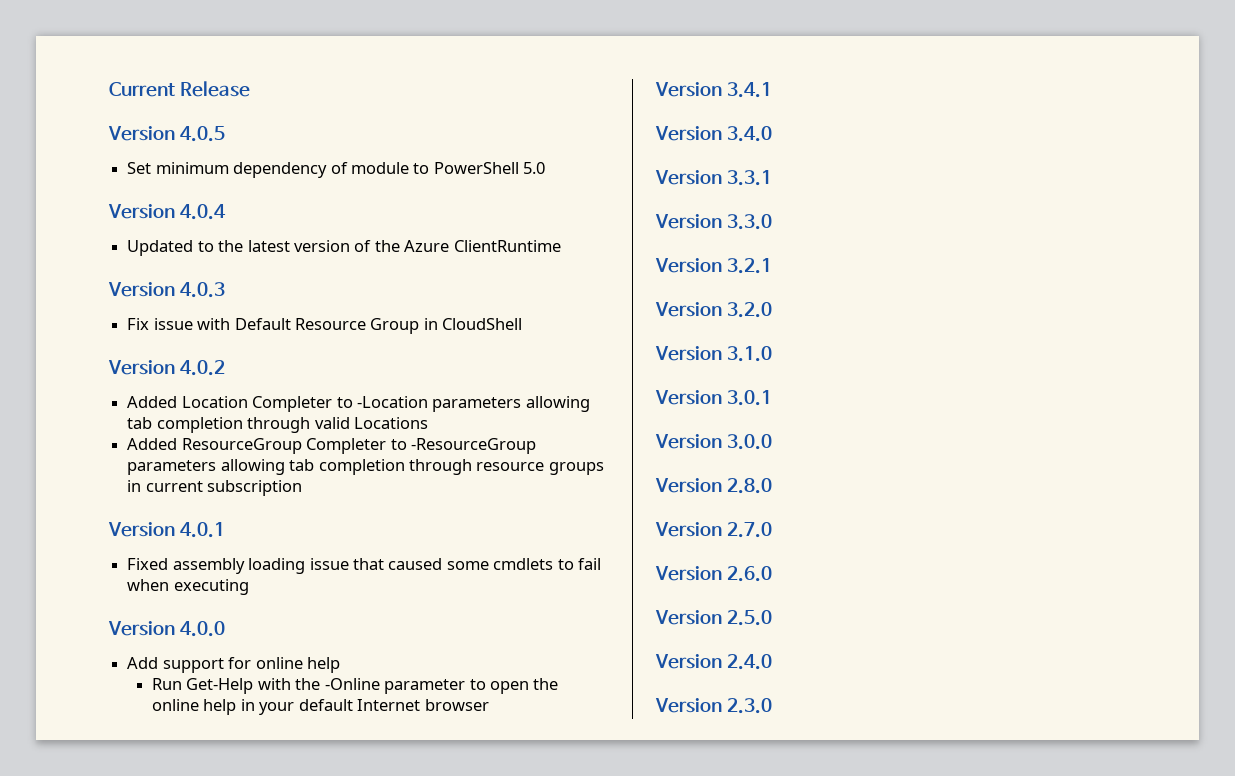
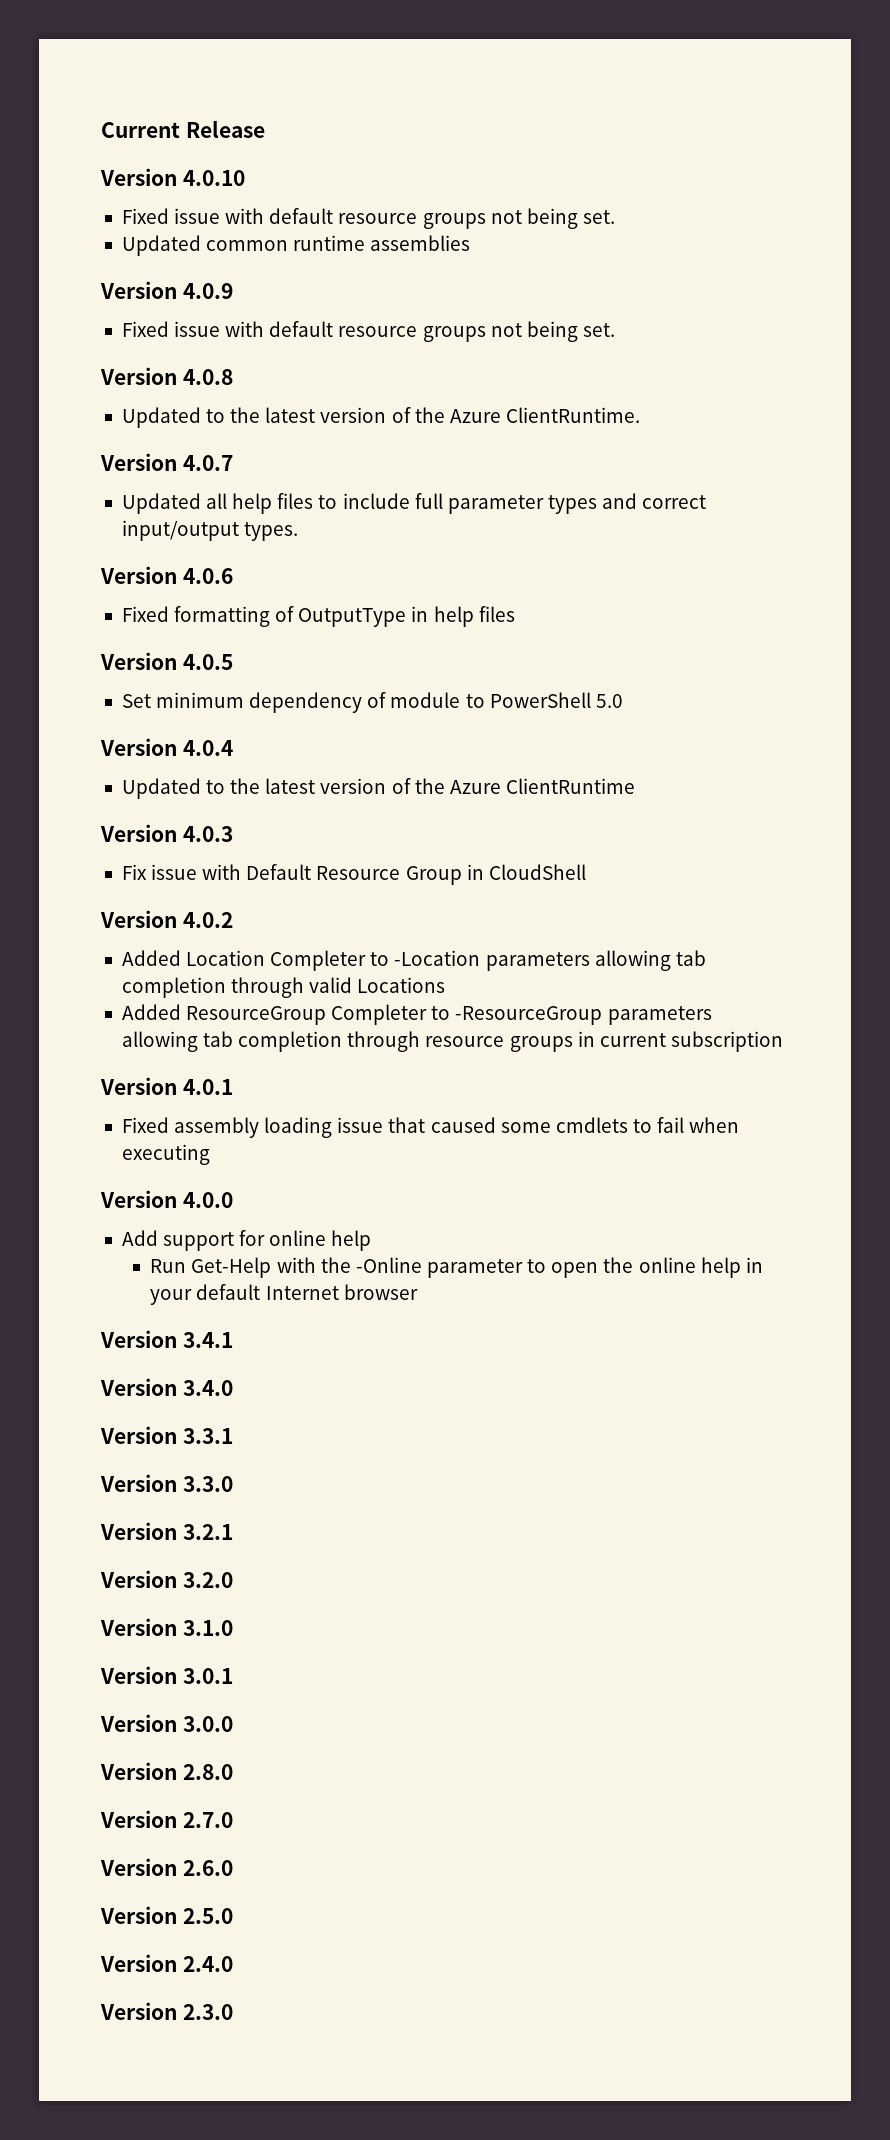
+ Version 4.0.10
+ Fixed issue with default resource groups not being set.
+ Updated common runtime assemblies
+ Version 4.0.9
+ Fixed issue with default resource groups not being set.
+ Version 4.0.8
+ Updated to the latest version of the Azure ClientRuntime.
+ Version 4.0.7
+ Updated all help files to include full parameter types and correct input/output types.
+ Version 4.0.6
+ Fixed formatting of OutputType in help files

